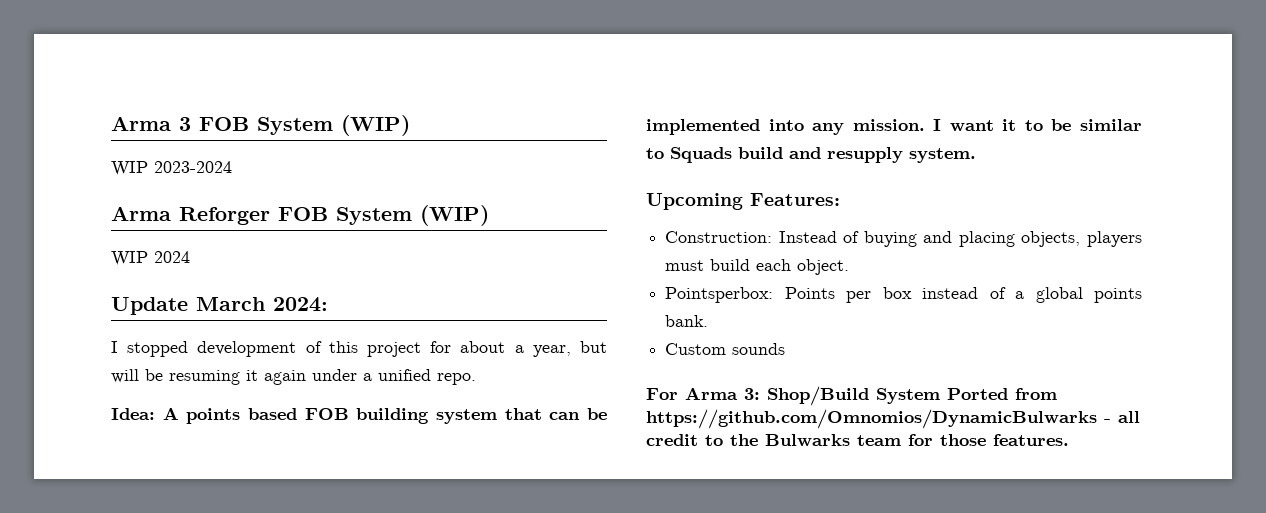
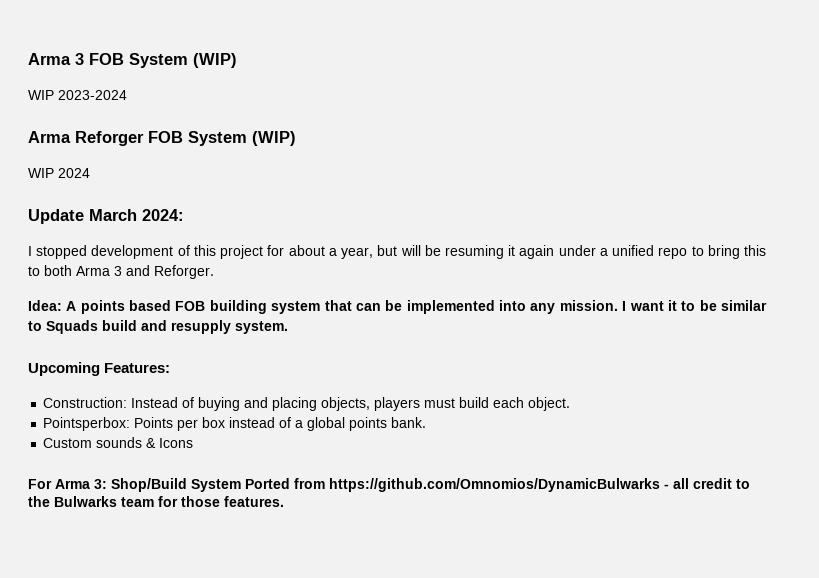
- I stopped development of this project for about a year, but will be resuming it again under a unified repo.
+ I stopped development of this project for about a year, but will be resuming it again under a unified repo to bring this to both Arma 3 and Reforger.
- Custom sounds
+ Custom sounds & Icons

